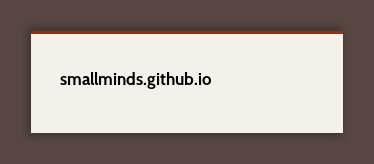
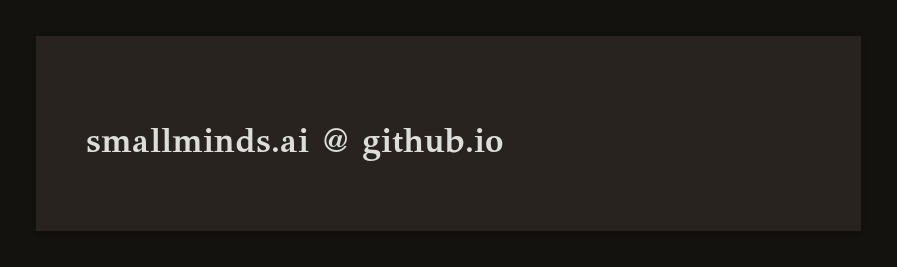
- smallminds.github.io
+ smallminds.ai @ github.io

